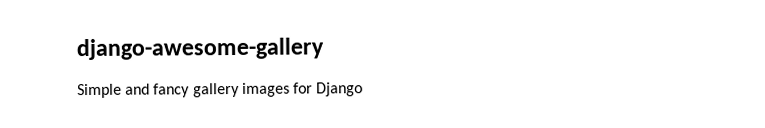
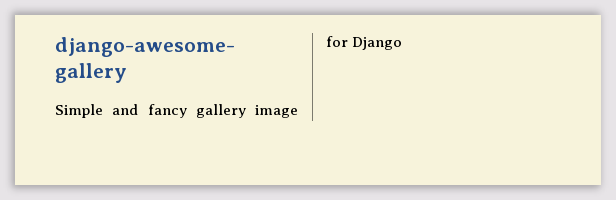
- Simple and fancy gallery images for Django
+ Simple and fancy gallery image for Django

